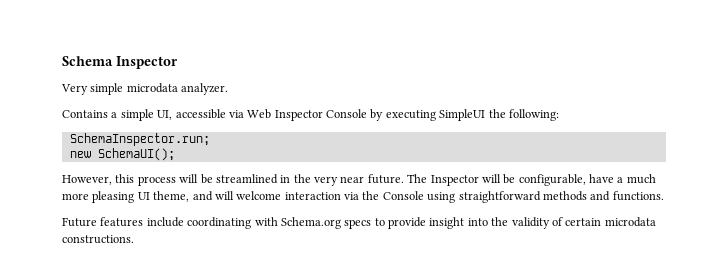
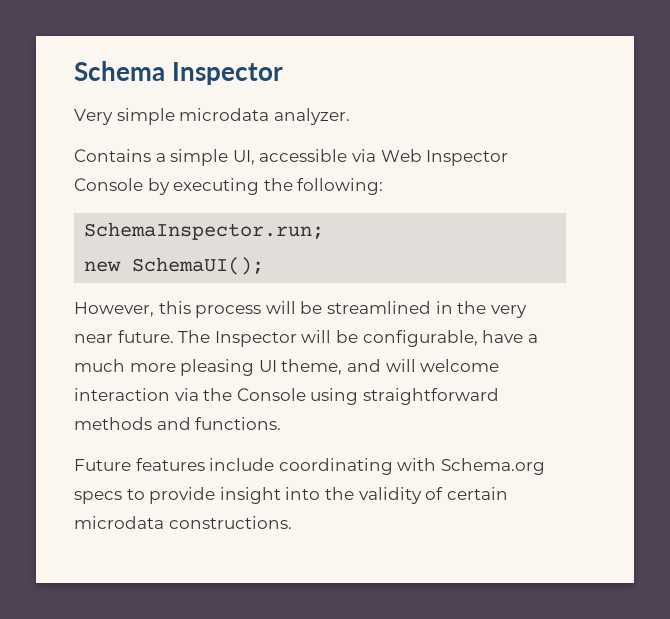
- Contains a simple UI, accessible via Web Inspector Console by executing SimpleUI the following:
+ Contains a simple UI, accessible via Web Inspector Console by executing the following:

